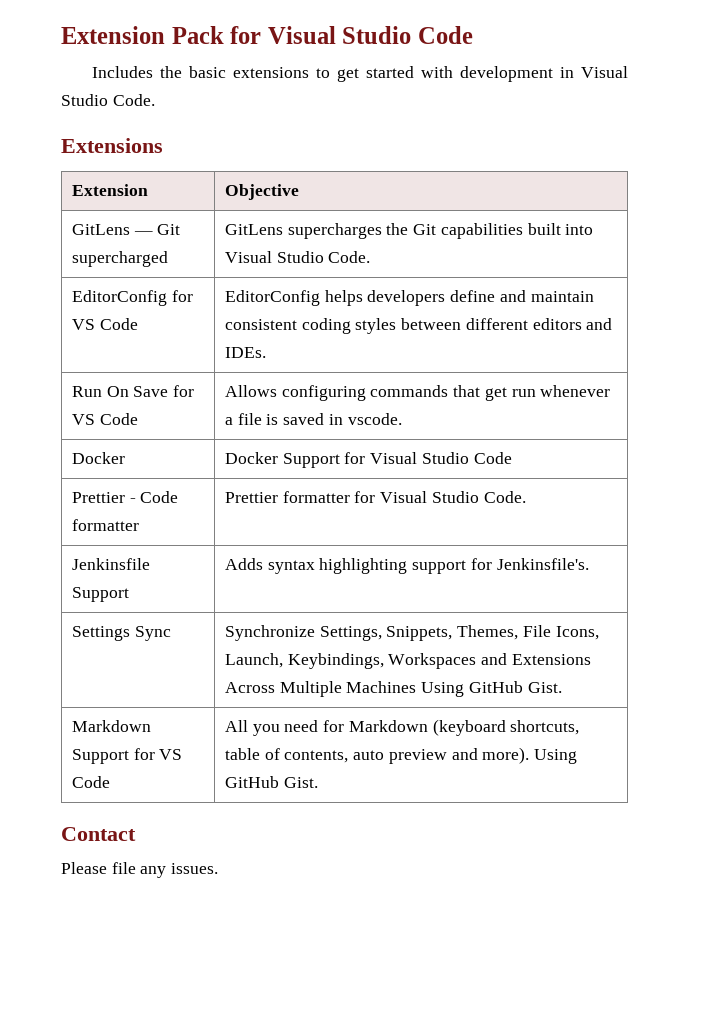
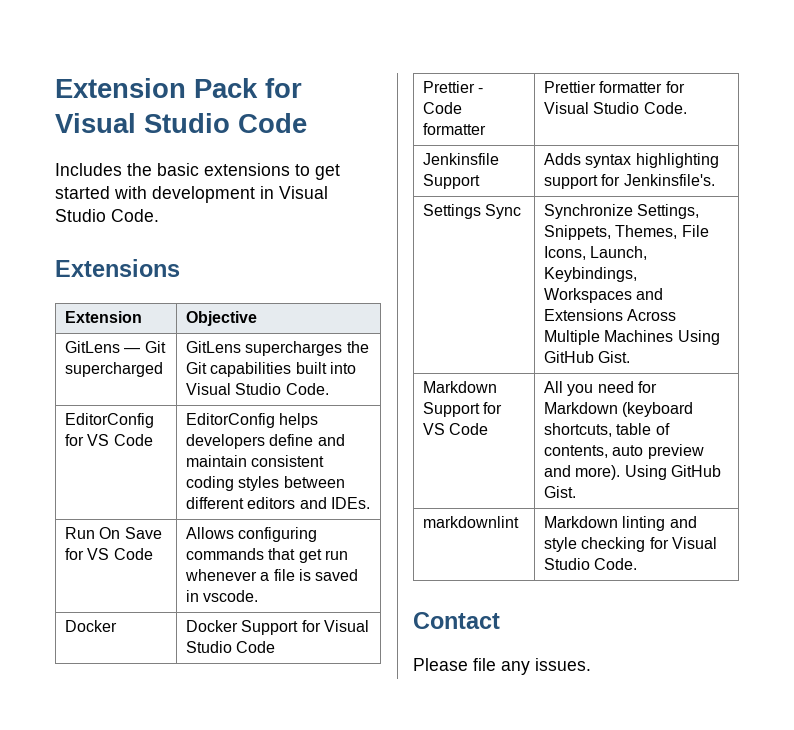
+ markdownlint | Markdown linting and style checking for Visual Studio Code.

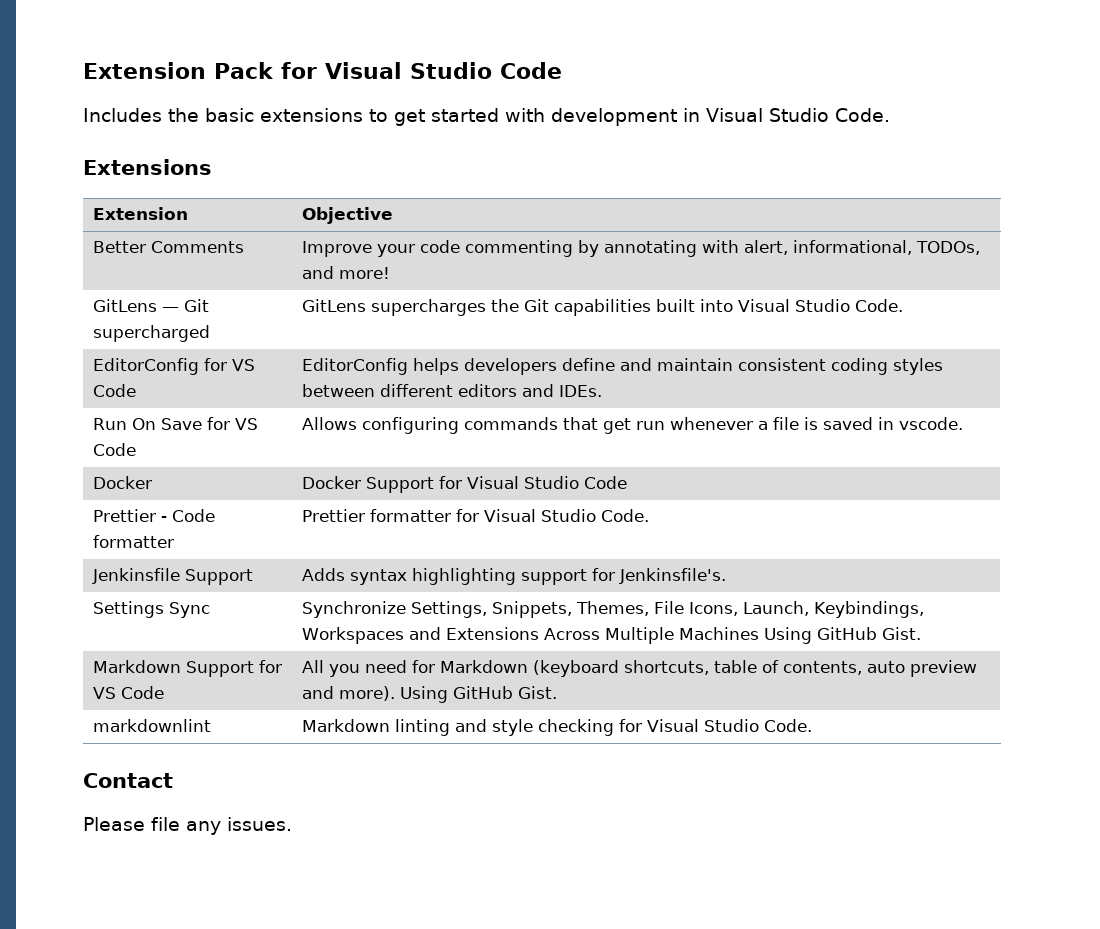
+ Better Comments | Improve your code commenting by annotating with alert, informational, TODOs, and more!

